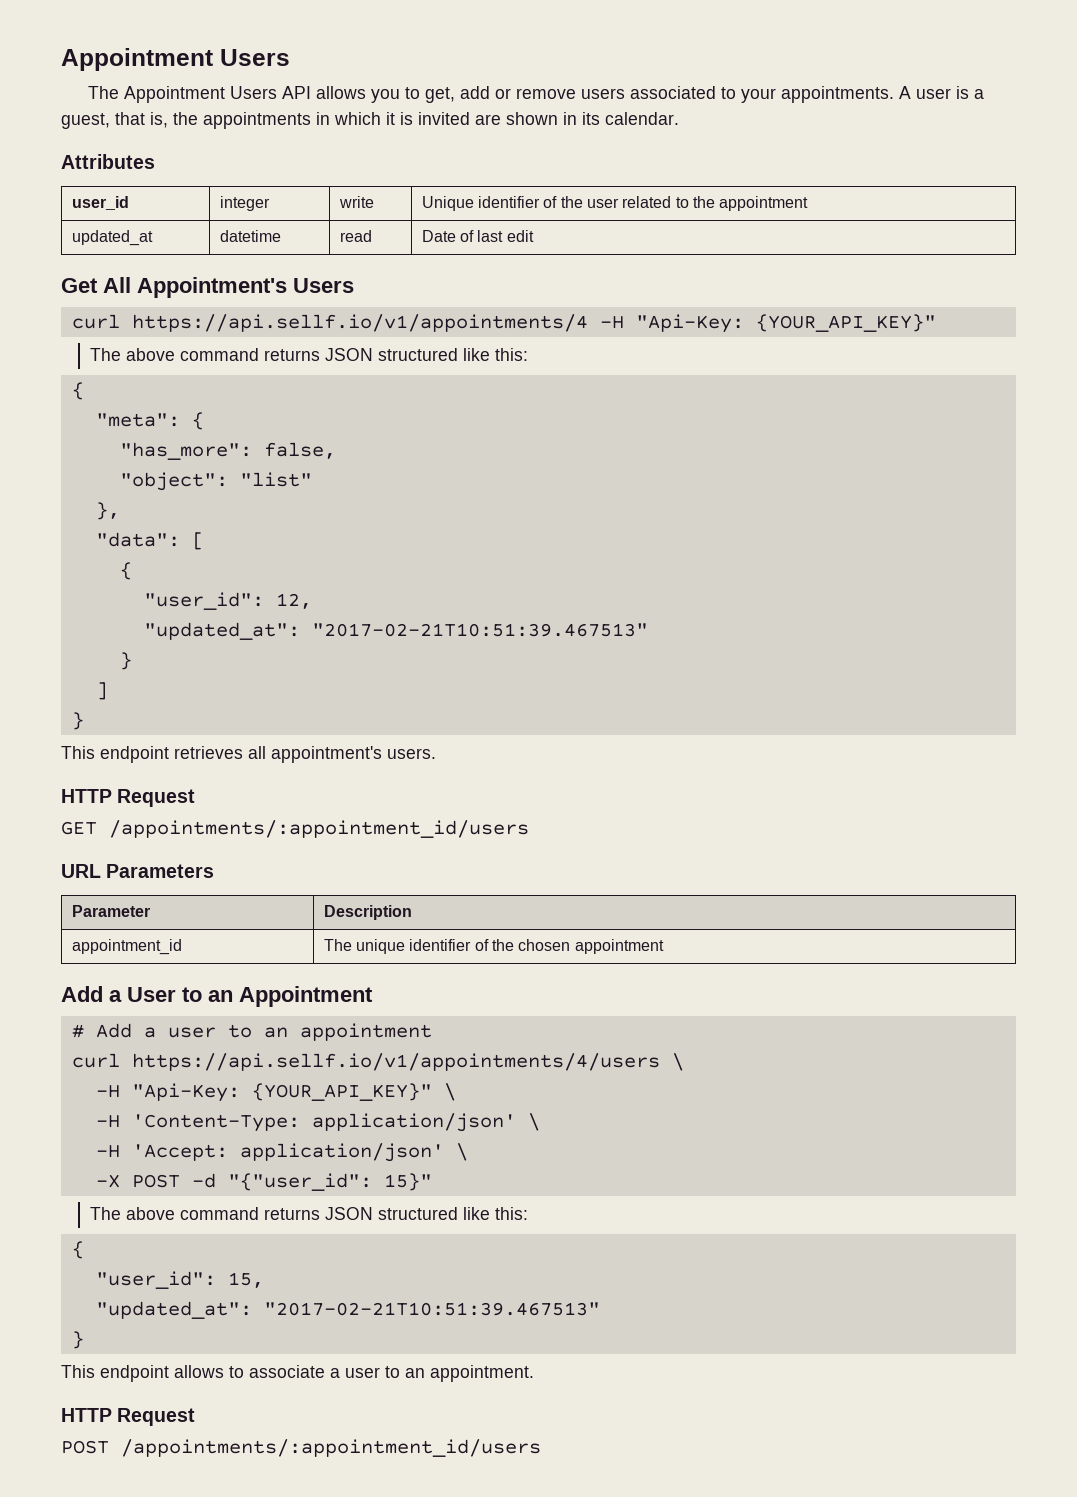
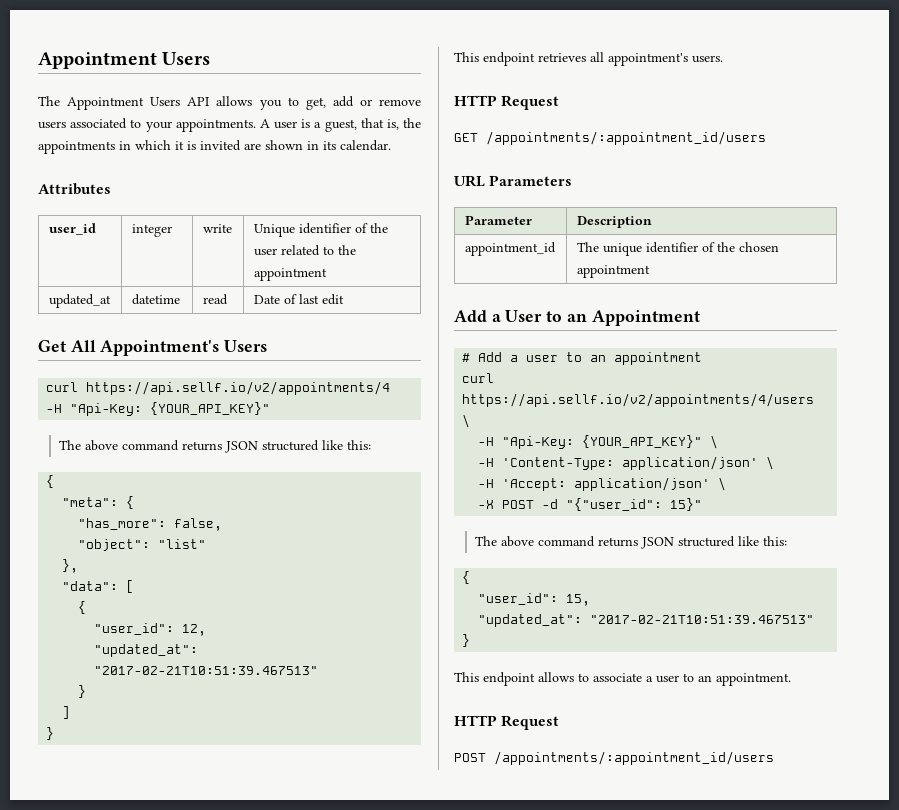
- curl https://api.sellf.io/v1/appointments/4 -H "Api-Key: {YOUR_API_KEY}"
+ curl https://api.sellf.io/v2/appointments/4 -H "Api-Key: {YOUR_API_KEY}"
- curl https://api.sellf.io/v1/appointments/4/users \
+ curl https://api.sellf.io/v2/appointments/4/users \

